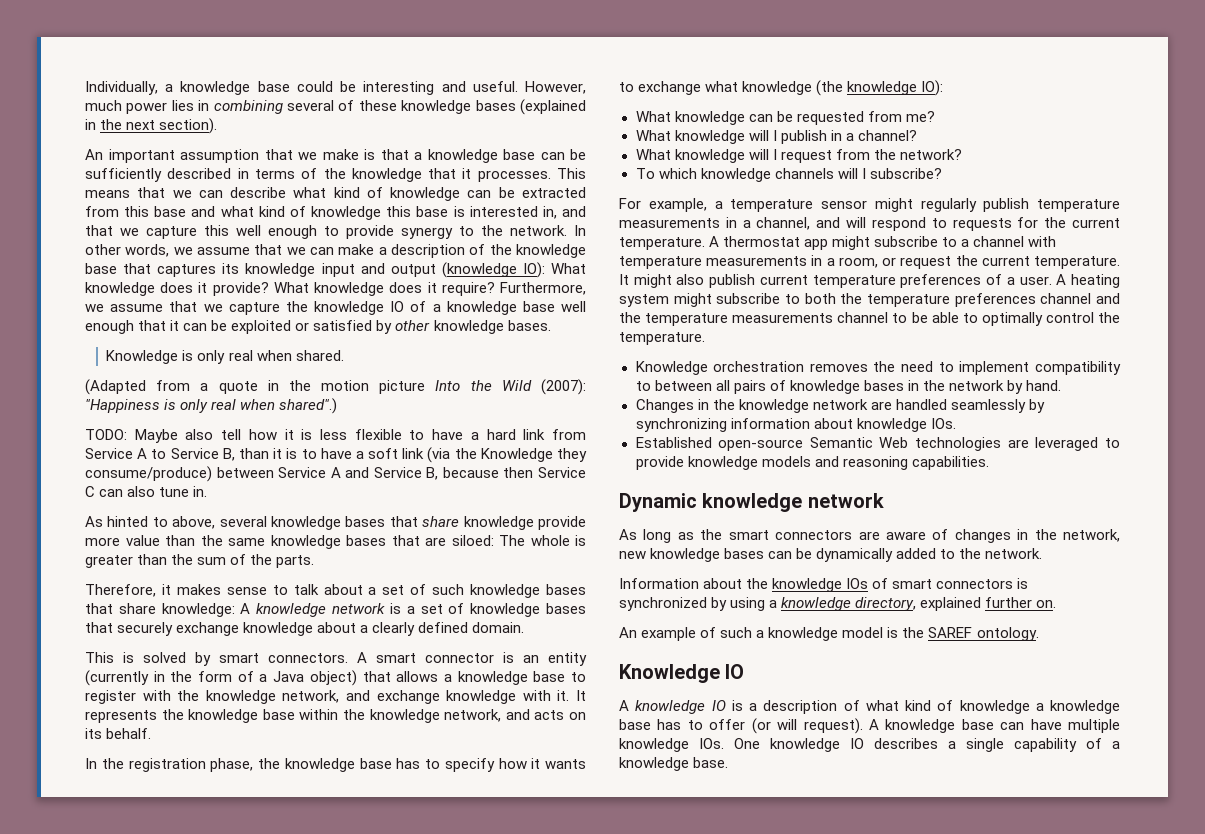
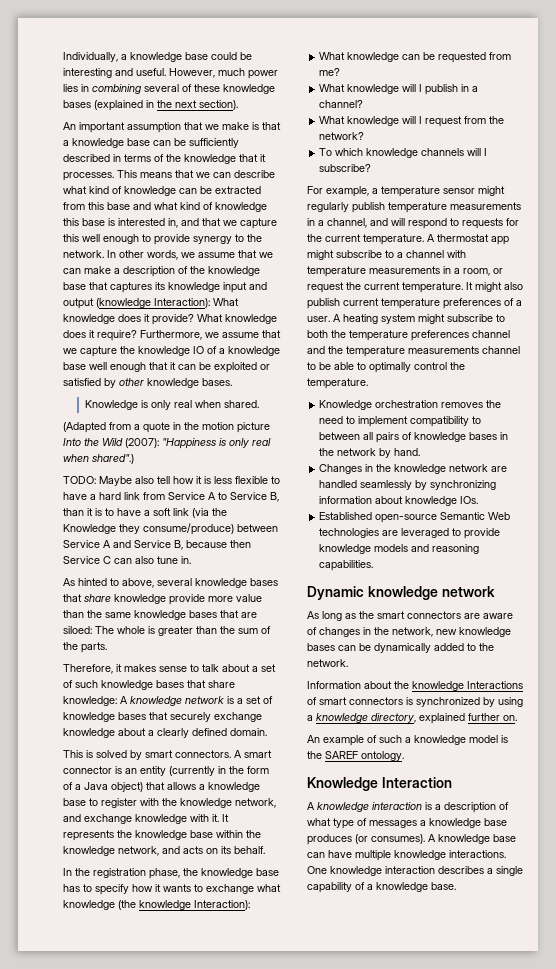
- In other words, we assume that we can make a description of the knowledge base that captures its knowledge input and output (knowledge IO): What knowledge does it provide?
+ In other words, we assume that we can make a description of the knowledge base that captures its knowledge input and output (knowledge Interaction): What knowledge does it provide?
- In the registration phase, the knowledge base has to specify how it wants to exchange what knowledge (the knowledge IO):
+ In the registration phase, the knowledge base has to specify how it wants to exchange what knowledge (the knowledge Interaction):
- Information about the knowledge IOs of smart connectors is synchronized by using a knowledge directory, explained further on.
+ Information about the knowledge Interactions of smart connectors is synchronized by using a knowledge directory, explained further on.
- Knowledge IO
- A knowledge IO is a description of what kind of knowledge a knowledge base has to offer (or will request).
+ Knowledge Interaction
+ A knowledge interaction is a description of what type of messages a knowledge base produces (or consumes).
- A knowledge base can have multiple knowledge IOs. One knowledge IO describes a single capability of a knowledge base.
+ A knowledge base can have multiple knowledge interactions. One knowledge interaction describes a single capability of a knowledge base.

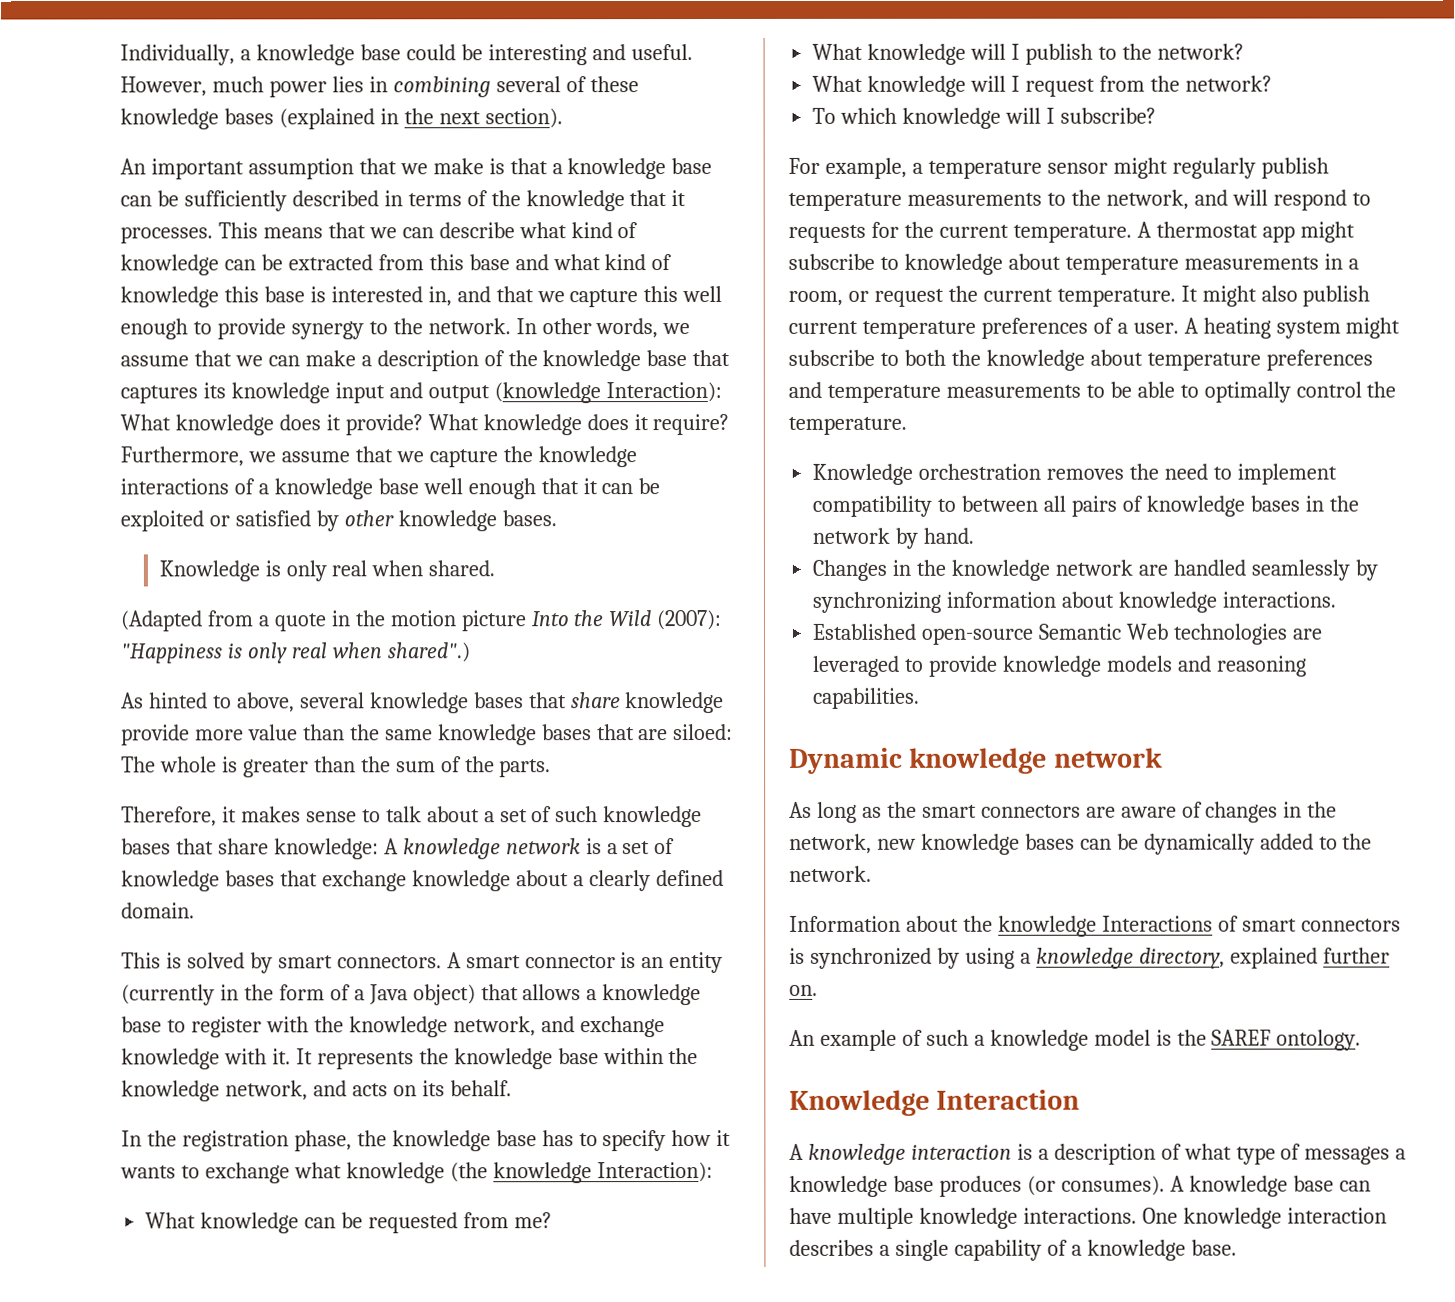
- Furthermore, we assume that we capture the knowledge IO of a knowledge base well enough that it can be exploited or satisfied by other knowledge bases.
+ Furthermore, we assume that we capture the knowledge interactions of a knowledge base well enough that it can be exploited or satisfied by other knowledge bases.
- TODO: Maybe also tell how it is less flexible to have a hard link from Service A to Service B, than it is to have a soft link (via the Knowledge they consume/produce) between Service A and Service B, because then Service C can also tune in.
- Therefore, it makes sense to talk about a set of such knowledge bases that share knowledge: A knowledge network is a set of knowledge bases that securely exchange knowledge about a clearly defined domain.
+ Therefore, it makes sense to talk about a set of such knowledge bases that share knowledge: A knowledge network is a set of knowledge bases that exchange knowledge about a clearly defined domain.
- What knowledge will I publish in a channel?
+ What knowledge will I publish to the network?
- To which knowledge channels will I subscribe?
+ To which knowledge will I subscribe?
- For example, a temperature sensor might regularly publish temperature measurements in a channel, and will respond to requests for the current temperature.
+ For example, a temperature sensor might regularly publish temperature measurements to the network, and will respond to requests for the current temperature.
- A thermostat app might subscribe to a channel with temperature measurements in a room, or request the current temperature.
+ A thermostat app might subscribe to knowledge about temperature measurements in a room, or request the current temperature.
- A heating system might subscribe to both the temperature preferences channel and the temperature measurements channel to be able to optimally control the temperature.
+ A heating system might subscribe to both the knowledge about temperature preferences and temperature measurements to be able to optimally control the temperature.
- Changes in the knowledge network are handled seamlessly by synchronizing information about knowledge IOs.
+ Changes in the knowledge network are handled seamlessly by synchronizing information about knowledge interactions.

